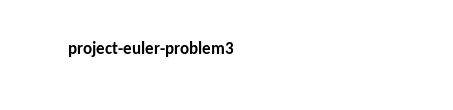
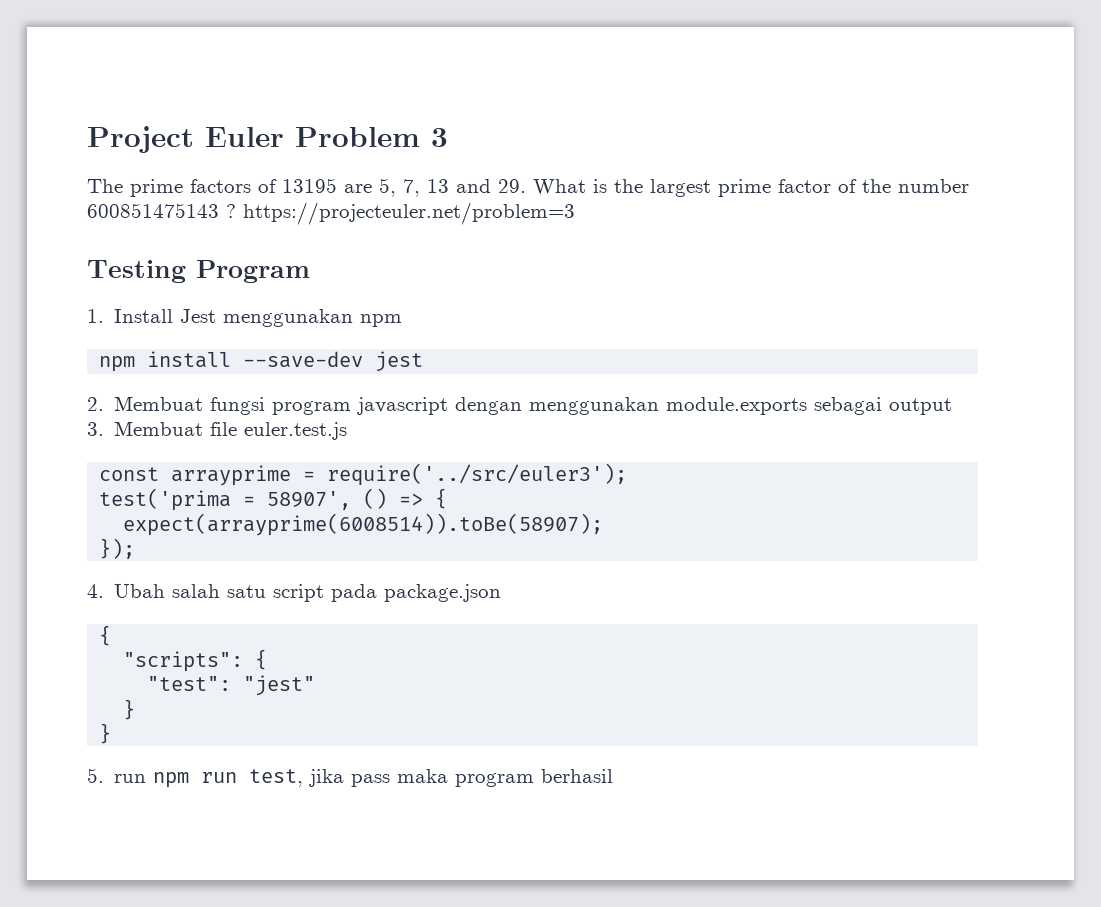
- project-euler-problem3
+ Project Euler Problem 3
+ The prime factors of 13195 are 5, 7, 13 and 29. What is the largest prime factor of the number 600851475143 ? https://projecteuler.net/problem=3
+ Testing Program
+ 1. Install Jest menggunakan npm
+ npm install --save-dev jest
+ 2. Membuat fungsi program javascript dengan menggunakan module.exports sebagai output
+ 3. Membuat file euler.test.js
+ const arrayprime = require('../src/euler3');
+ test('prima = 58907', () => {
+ expect(arrayprime(6008514)).toBe(58907);
+ });
+ 4. Ubah salah satu script pada package.json
+ {
+ "scripts": {
+ "test": "jest"
+ }
+ }
+ 5. run npm run test, jika pass maka program berhasil

